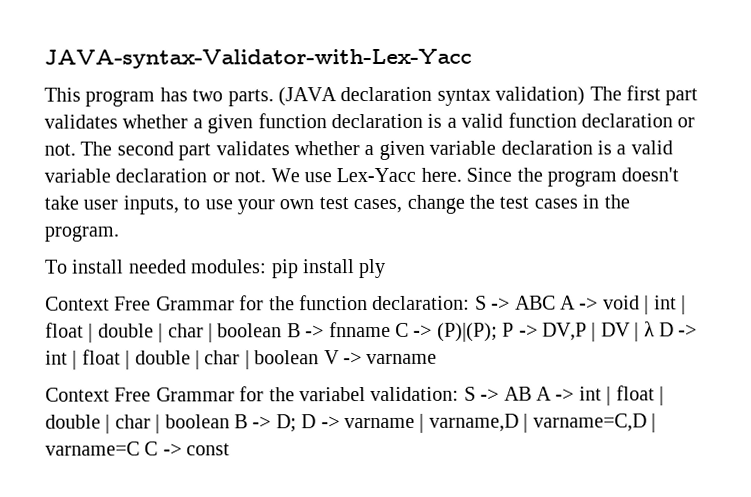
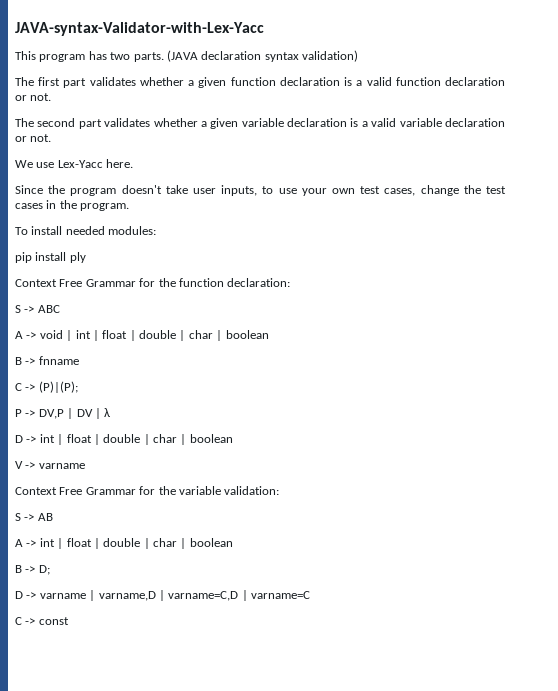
- (JAVA declaration syntax validation) The first part validates whether a given function declaration is a valid function declaration or not. The second part validates whether a given variable declaration is a valid variable declaration or not. We use Lex-Yacc here. Since the program doesn't take user inputs, to use your own test cases, change the test cases in the program.
+ (JAVA declaration syntax validation)
+ The first part validates whether a given function declaration is a valid function declaration or not.
+ The second part validates whether a given variable declaration is a valid variable declaration or not.
+ We use Lex-Yacc here.
+ Since the program doesn't take user inputs, to use your own test cases, change the test cases in the program.
- To install needed modules: pip install ply
+ To install needed modules:
+ pip install ply
- Context Free Grammar for the function declaration: S -> ABC A -> void | int | float | double | char | boolean B -> fnname C -> (P)|(P); P -> DV,P | DV | λ D -> int | float | double | char | boolean V -> varname
+ Context Free Grammar for the function declaration:
+ S -> ABC
+ A -> void | int | float | double | char | boolean
+ B -> fnname
+ C -> (P)|(P);
+ P -> DV,P | DV | λ
+ D -> int | float | double | char | boolean
+ V -> varname
- Context Free Grammar for the variabel validation: S -> AB A -> int | float | double | char | boolean B -> D; D -> varname | varname,D | varname=C,D | varname=C C -> const
+ Context Free Grammar for the variable validation:
+ S -> AB
+ A -> int | float | double | char | boolean
+ B -> D;
+ D -> varname | varname,D | varname=C,D | varname=C
+ C -> const

